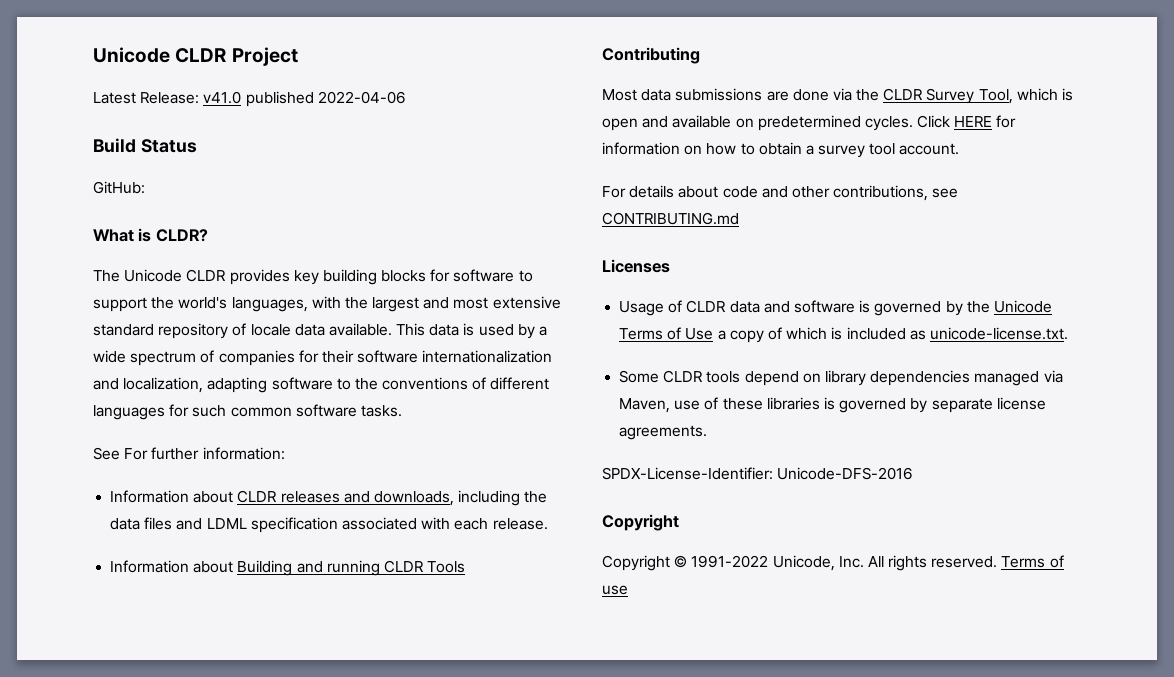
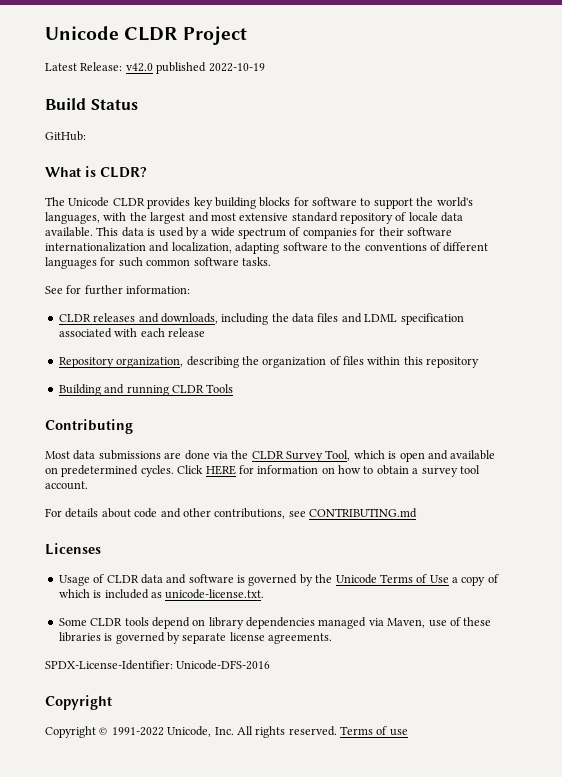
- Latest Release: v41.0 published 2022-04-06
+ Latest Release: v42.0 published 2022-10-19
- See For further information:
+ See for further information:
- Information about CLDR releases and downloads, including the data files and LDML specification associated with each release.
- Information about Building and running CLDR Tools
+ CLDR releases and downloads, including the data files and LDML specification associated with each release
+ Repository organization, describing the organization of files within this repository
+ Building and running CLDR Tools

